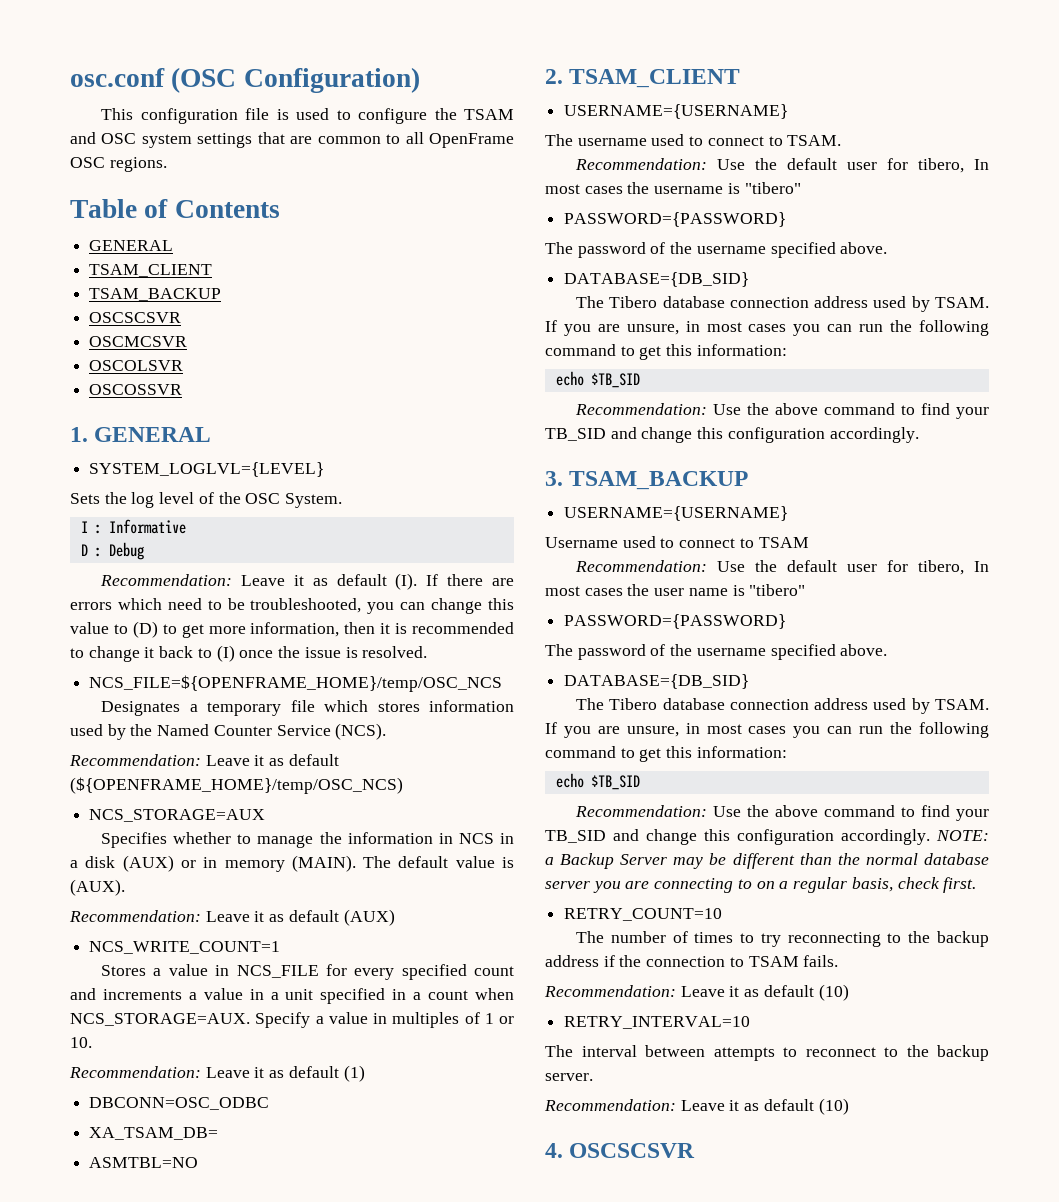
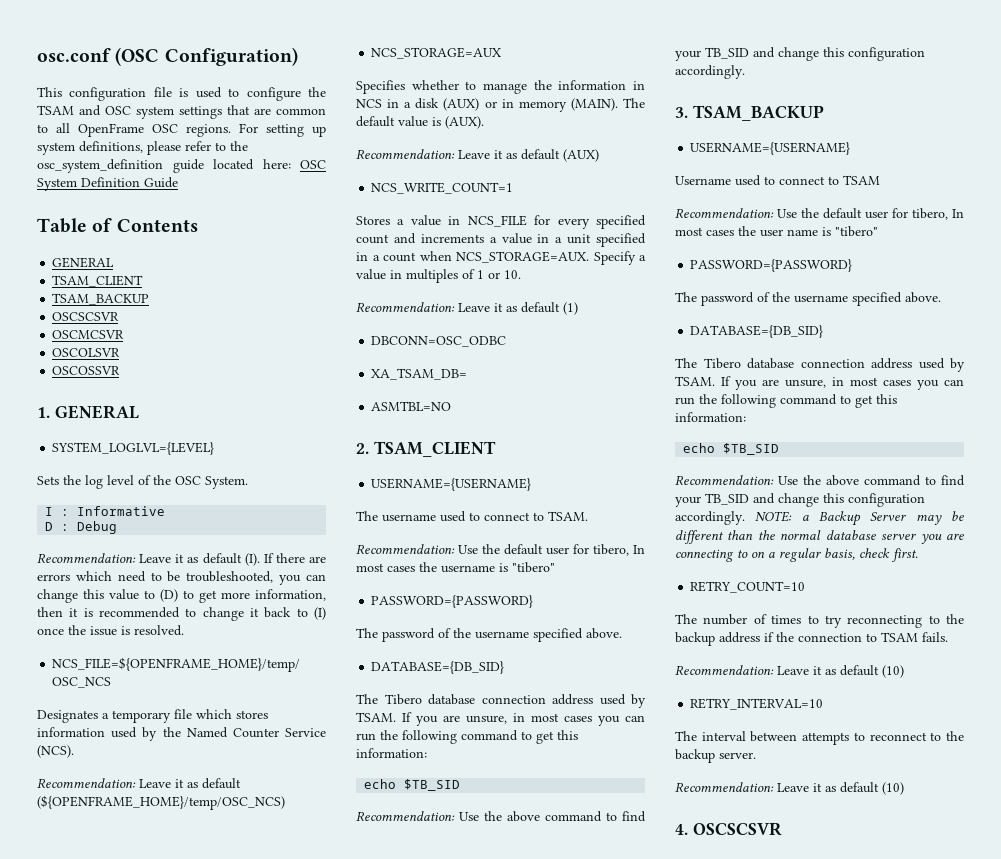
+ For setting up system definitions, please refer to the osc_system_definition guide located here: OSC System Definition Guide

